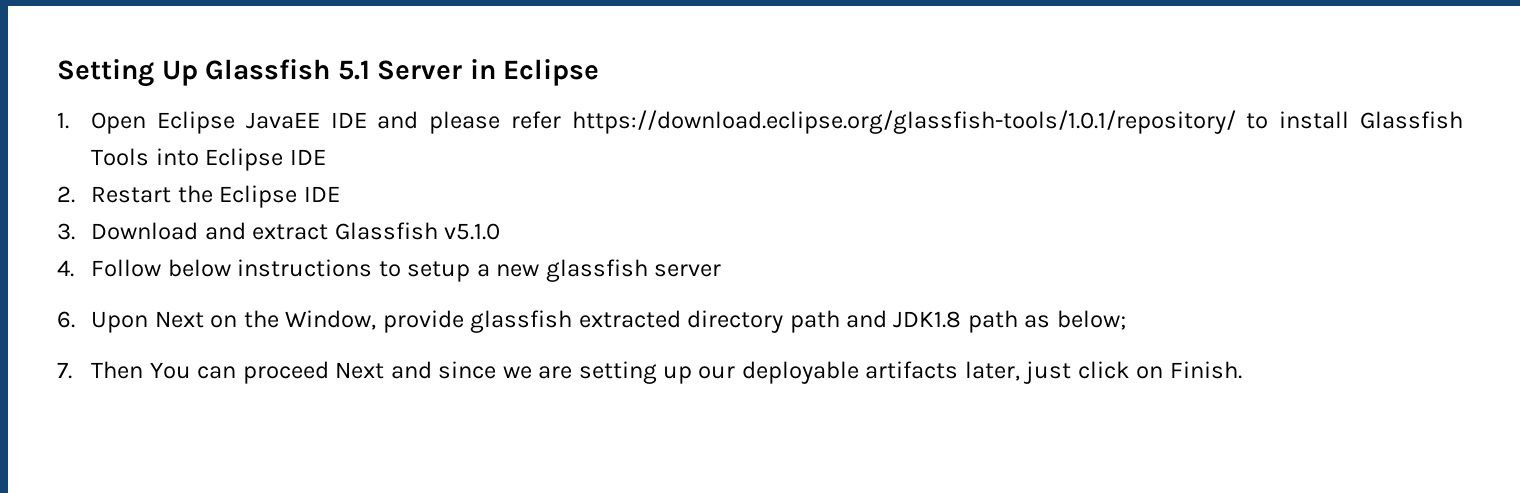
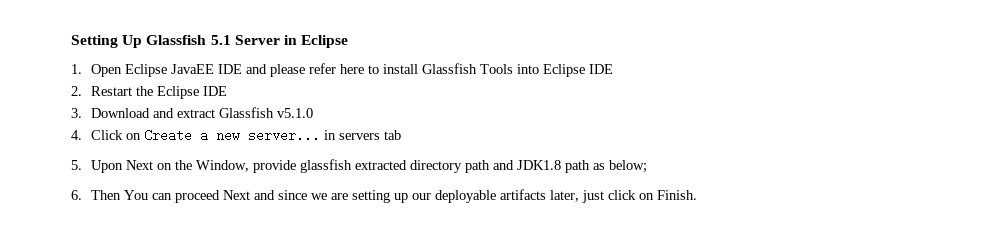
- 1. Open Eclipse JavaEE IDE and please refer https://download.eclipse.org/glassfish-tools/1.0.1/repository/ to install Glassfish Tools into Eclipse IDE
+ 1. Open Eclipse JavaEE IDE and please refer here to install Glassfish Tools into Eclipse IDE
- 4. Follow below instructions to setup a new glassfish server
- 6. Upon Next on the Window, provide glassfish extracted directory path and JDK1.8 path as below;
+ 4. Click on Create a new server... in servers tab
+ 5. Upon Next on the Window, provide glassfish extracted directory path and JDK1.8 path as below;
- 7. Then You can proceed Next and since we are setting up our deployable artifacts later, just click on Finish.
+ 6. Then You can proceed Next and since we are setting up our deployable artifacts later, just click on Finish.

